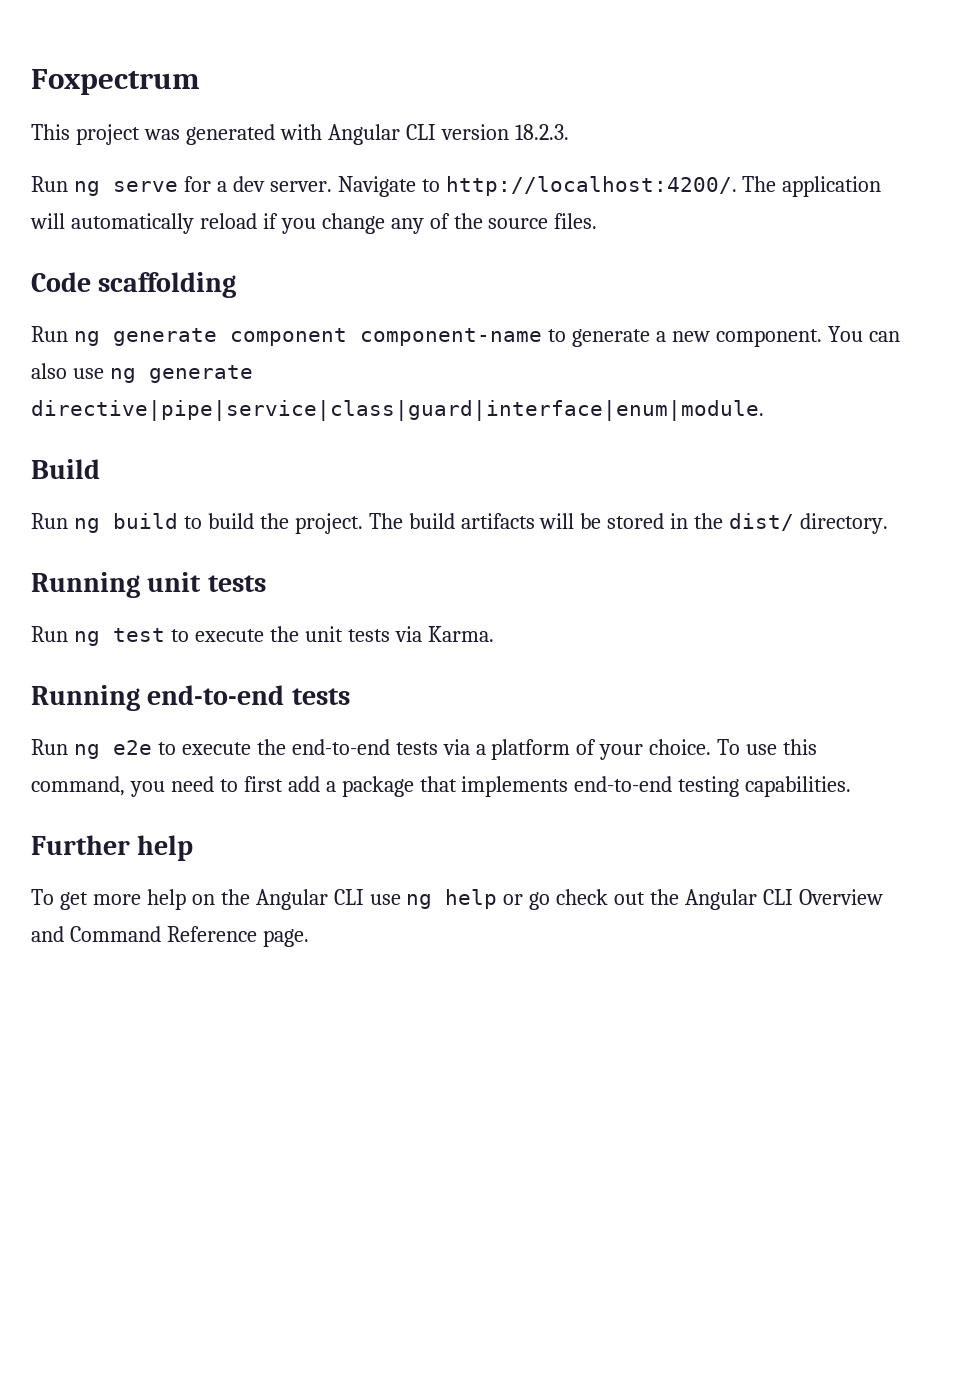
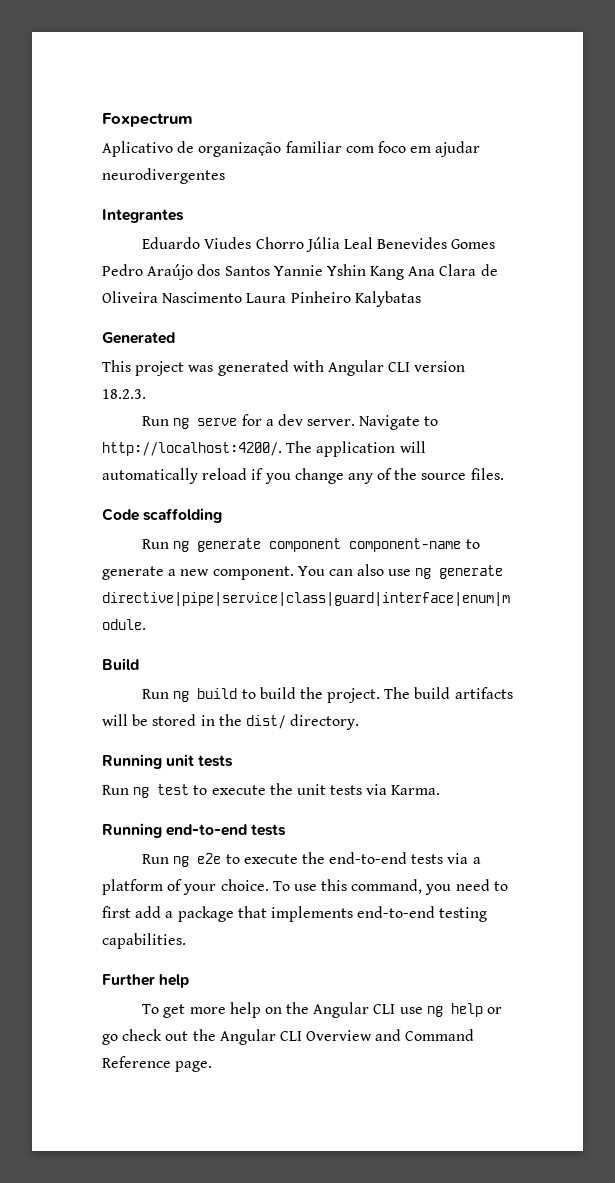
+ Aplicativo de organização familiar com foco em ajudar neurodivergentes
+ Integrantes
+ Eduardo Viudes Chorro Júlia Leal Benevides Gomes Pedro Araújo dos Santos Yannie Yshin Kang Ana Clara de Oliveira Nascimento Laura Pinheiro Kalybatas
+ Generated

